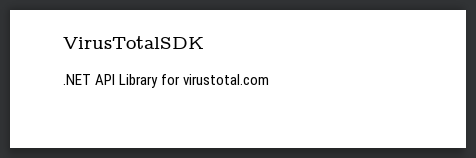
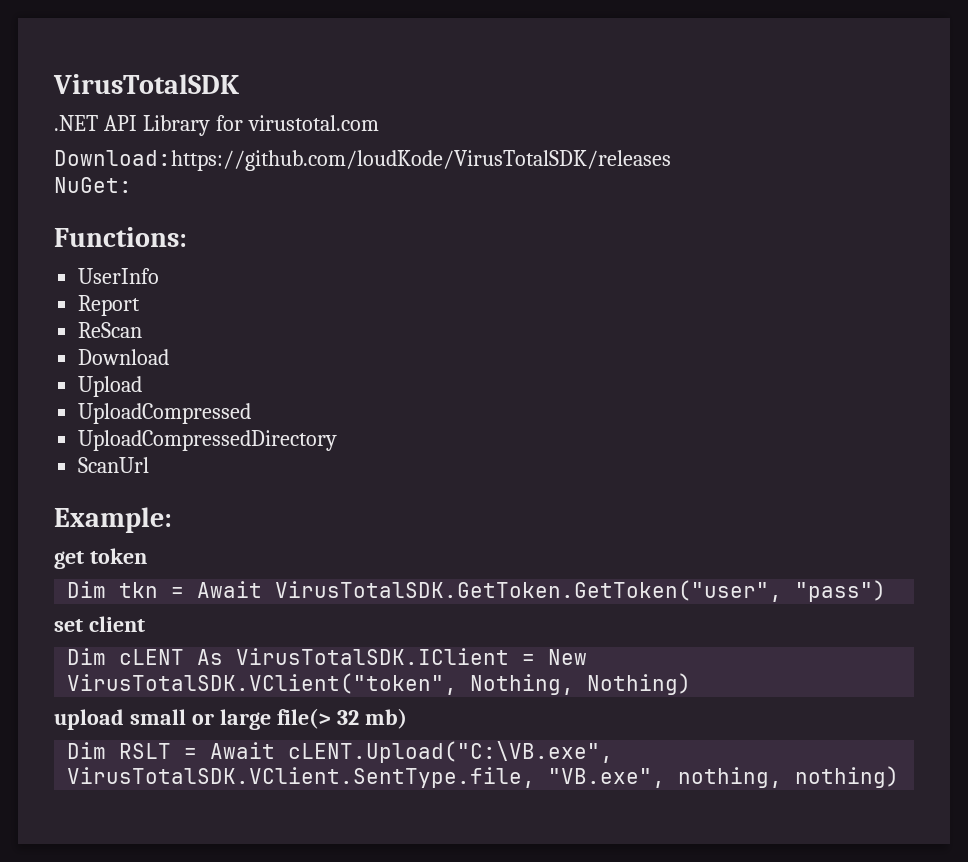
+ Download:https://github.com/loudKode/VirusTotalSDK/releases
+ NuGet:
+ Functions:
+ UserInfo
+ Report
+ ReScan
+ Download
+ Upload
+ UploadCompressed
+ UploadCompressedDirectory
+ ScanUrl
+ Example:
+ get token
+ Dim tkn = Await VirusTotalSDK.GetToken.GetToken("user", "pass")
+ set client
+ Dim cLENT As VirusTotalSDK.IClient = New VirusTotalSDK.VClient("token", Nothing, Nothing)
+ upload small or large file(> 32 mb)
+ Dim RSLT = Await cLENT.Upload("C:\VB.exe", VirusTotalSDK.VClient.SentType.file, "VB.exe", nothing, nothing)

